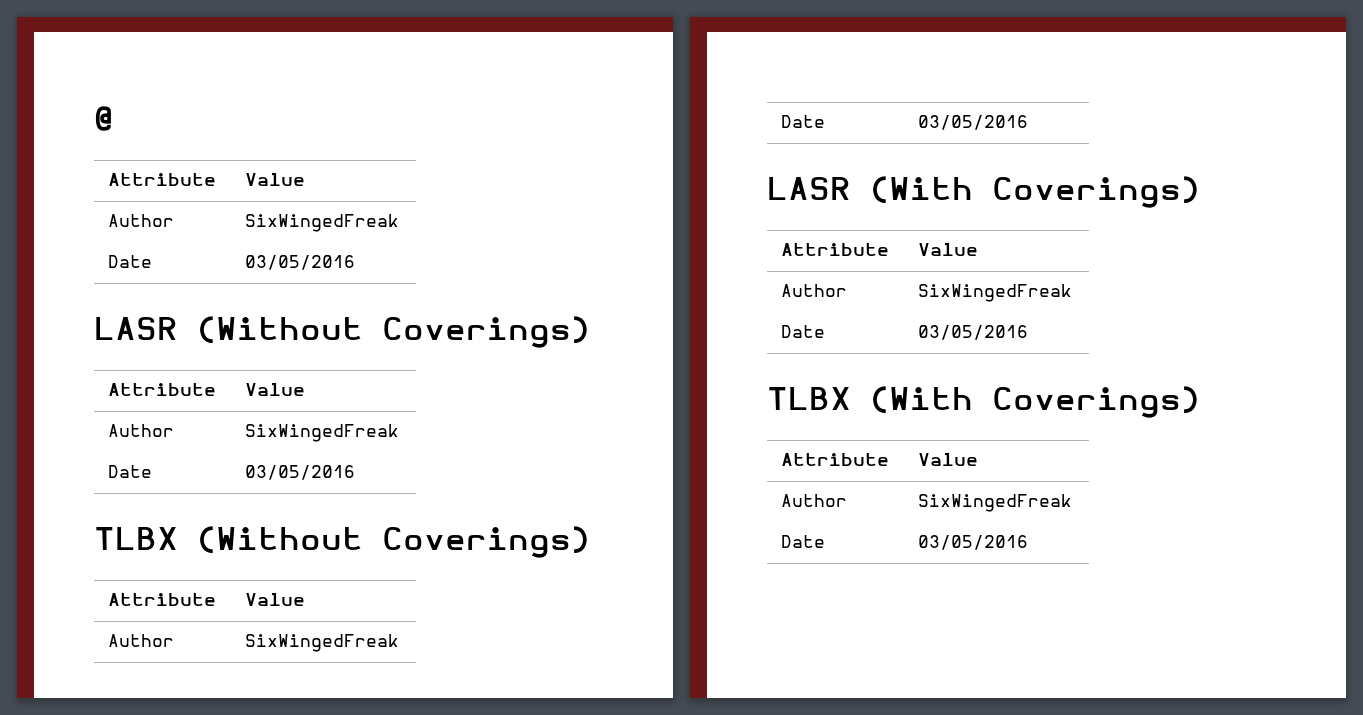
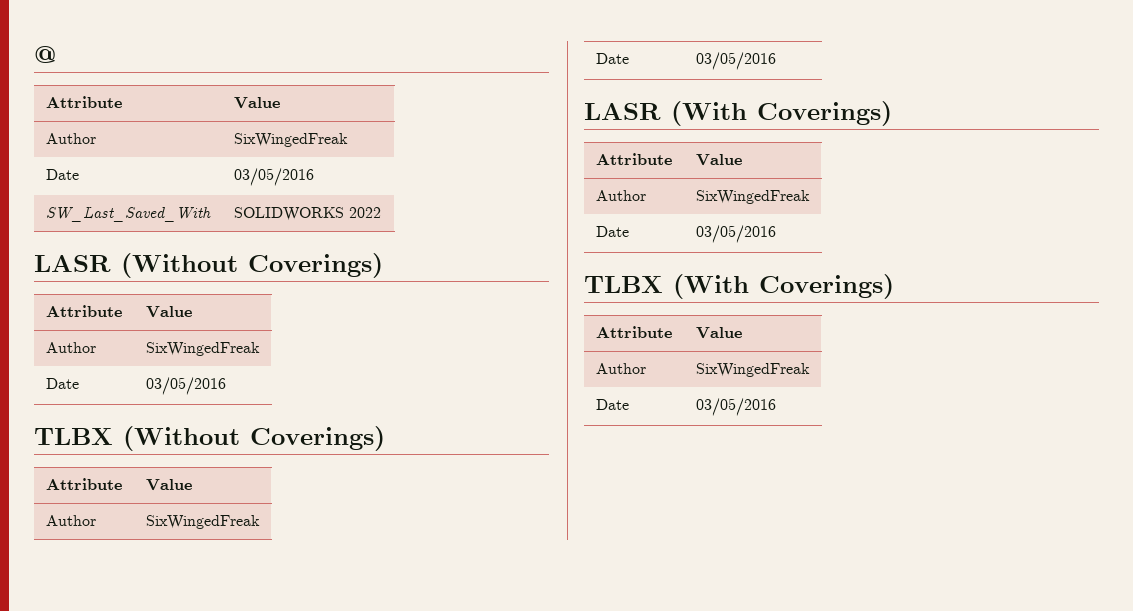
+ SW_Last_Saved_With | SOLIDWORKS 2022

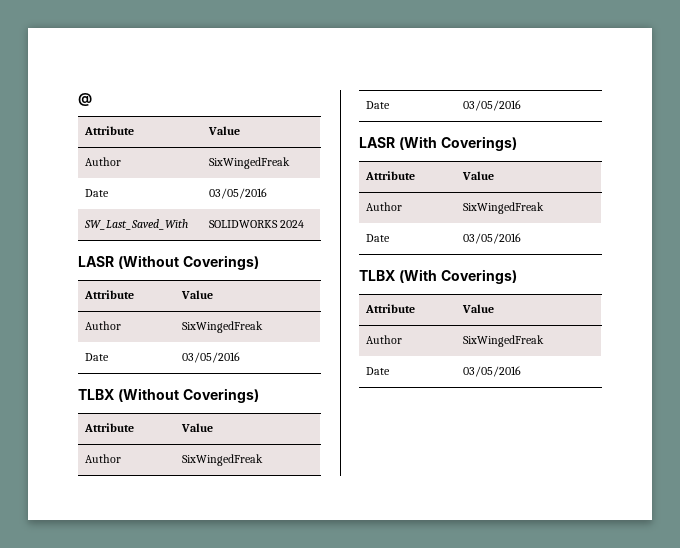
- SW_Last_Saved_With | SOLIDWORKS 2022
+ SW_Last_Saved_With | SOLIDWORKS 2024

